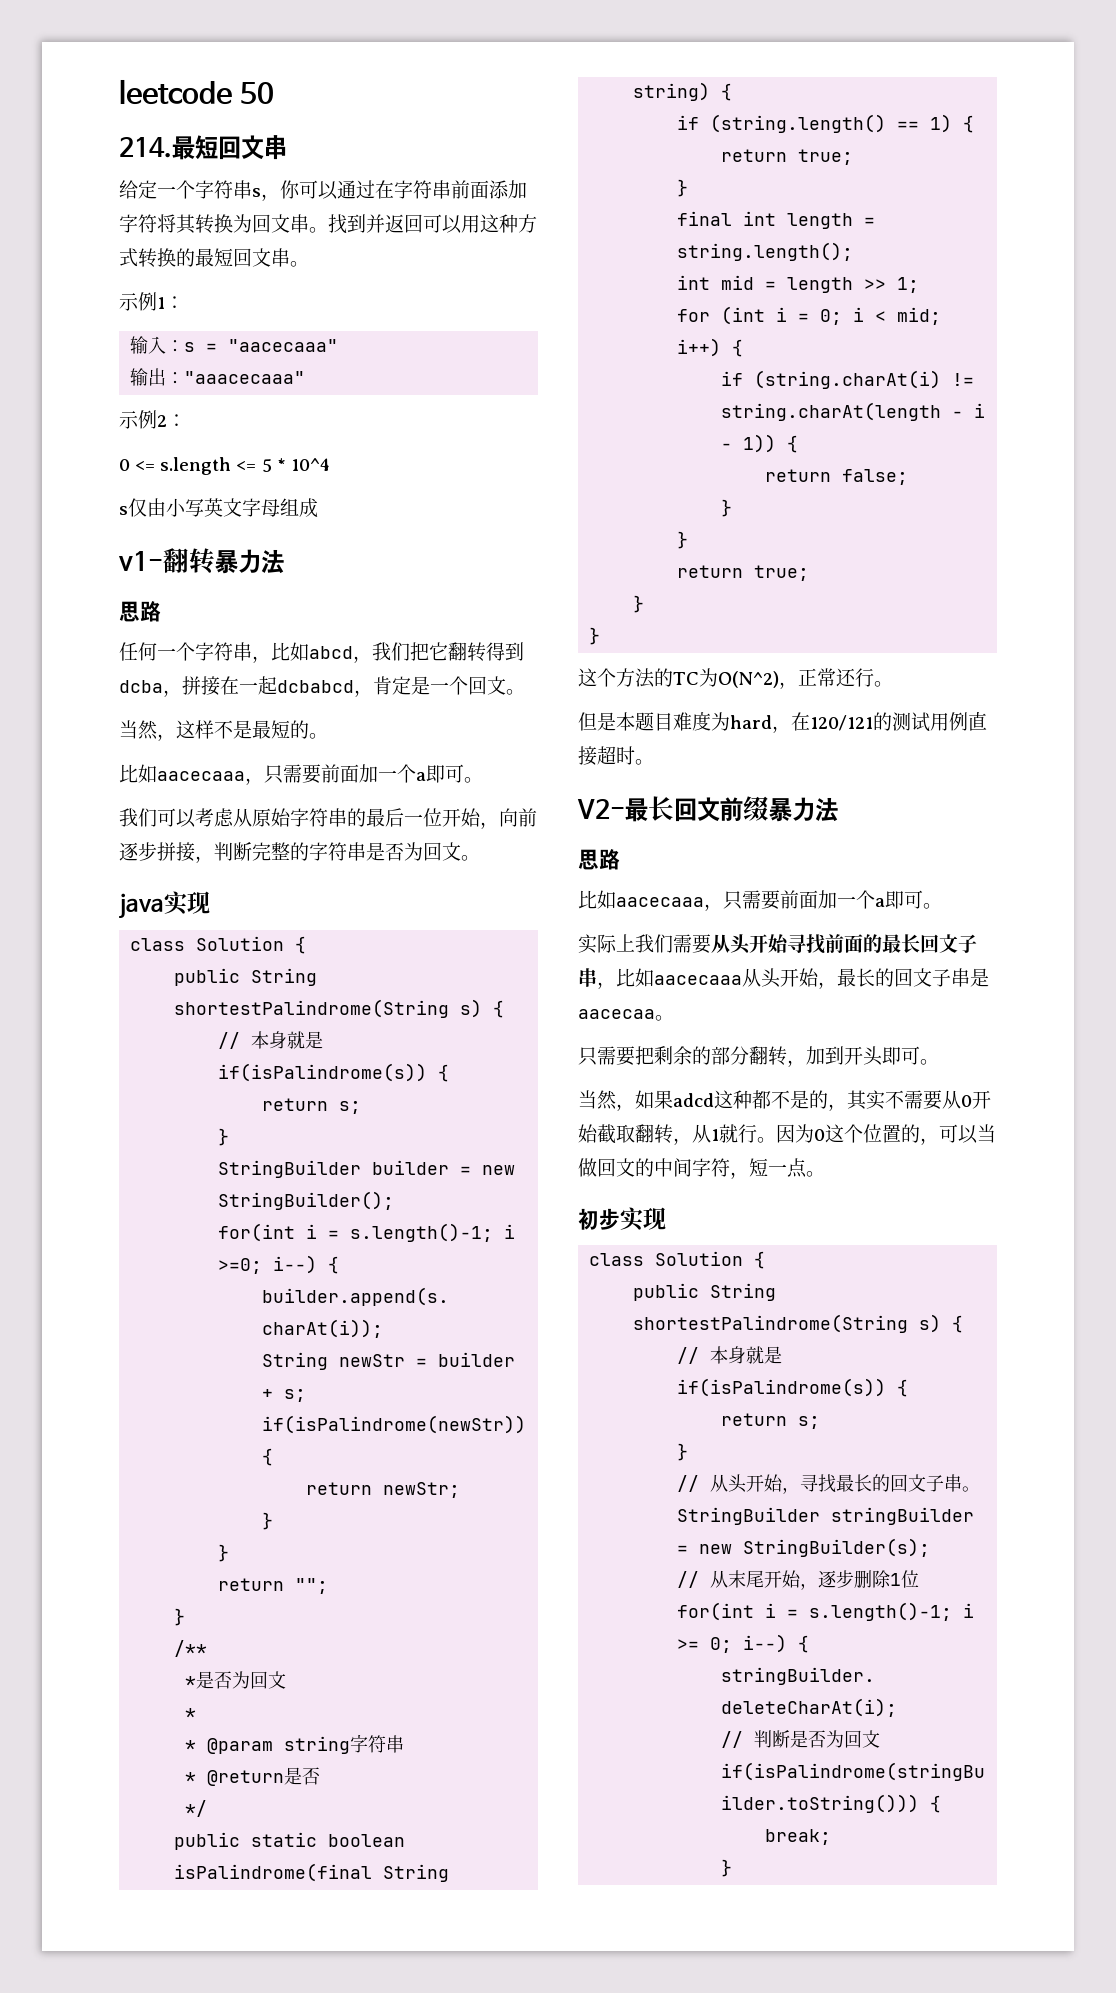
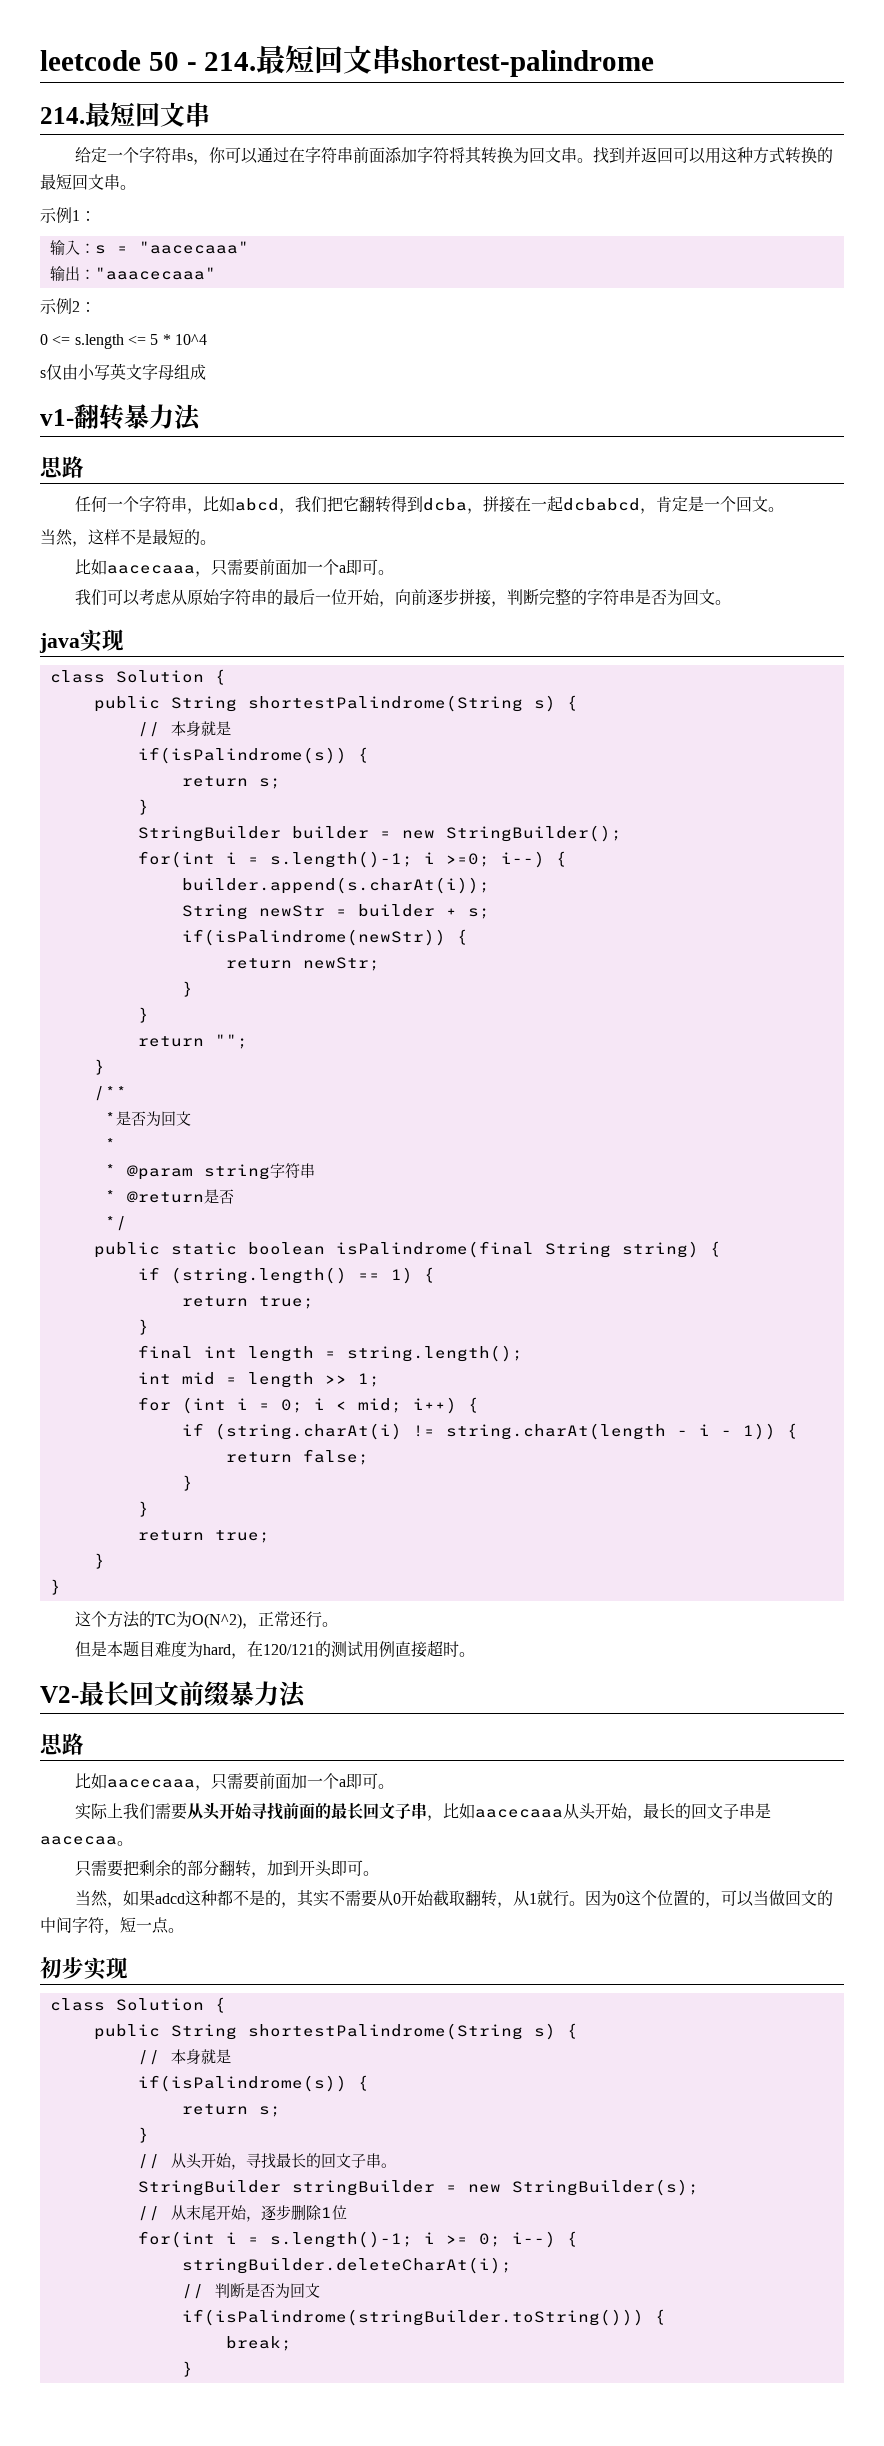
- leetcode 50
+ leetcode 50 - 214.最短回文串shortest-palindrome

